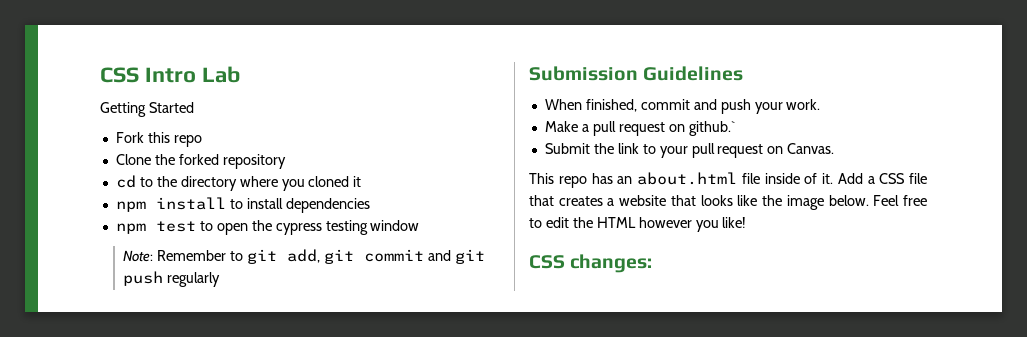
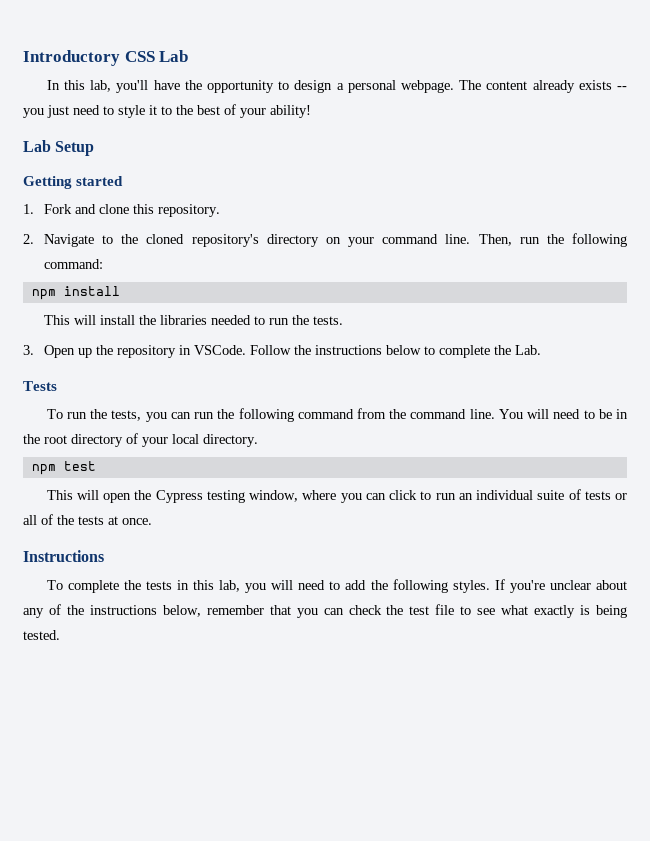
- CSS Intro Lab
+ Introductory CSS Lab
- Getting Started
- Fork this repo
- Clone the forked repository
- cd to the directory where you cloned it
- npm install to install dependencies
- npm test to open the cypress testing window
- Note: Remember to git add, git commit and git push regularly
- Submission Guidelines
- When finished, commit and push your work.
- Make a pull request on github.`
- Submit the link to your pull request on Canvas.
- This repo has an about.html file inside of it. Add a CSS file that creates a website that looks like the image below. Feel free to edit the HTML however you like!
- CSS changes:
+ In this lab, you'll have the opportunity to design a personal webpage. The content already exists -- you just need to style it to the best of your ability!
+ Lab Setup
+ Getting started
+ 1. Fork and clone this repository.
+ 2. Navigate to the cloned repository's directory on your command line. Then, run the following command:
+ npm install
+ This will install the libraries needed to run the tests.
+ 3. Open up the repository in VSCode. Follow the instructions below to complete the Lab.
+ Tests
+ To run the tests, you can run the following command from the command line. You will need to be in the root directory of your local directory.
+ npm test
+ This will open the Cypress testing window, where you can click to run an individual suite of tests or all of the tests at once.
+ Instructions
+ To complete the tests in this lab, you will need to add the following styles. If you're unclear about any of the instructions below, remember that you can check the test file to see what exactly is being tested.

